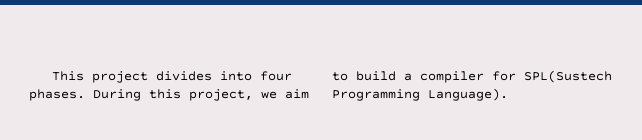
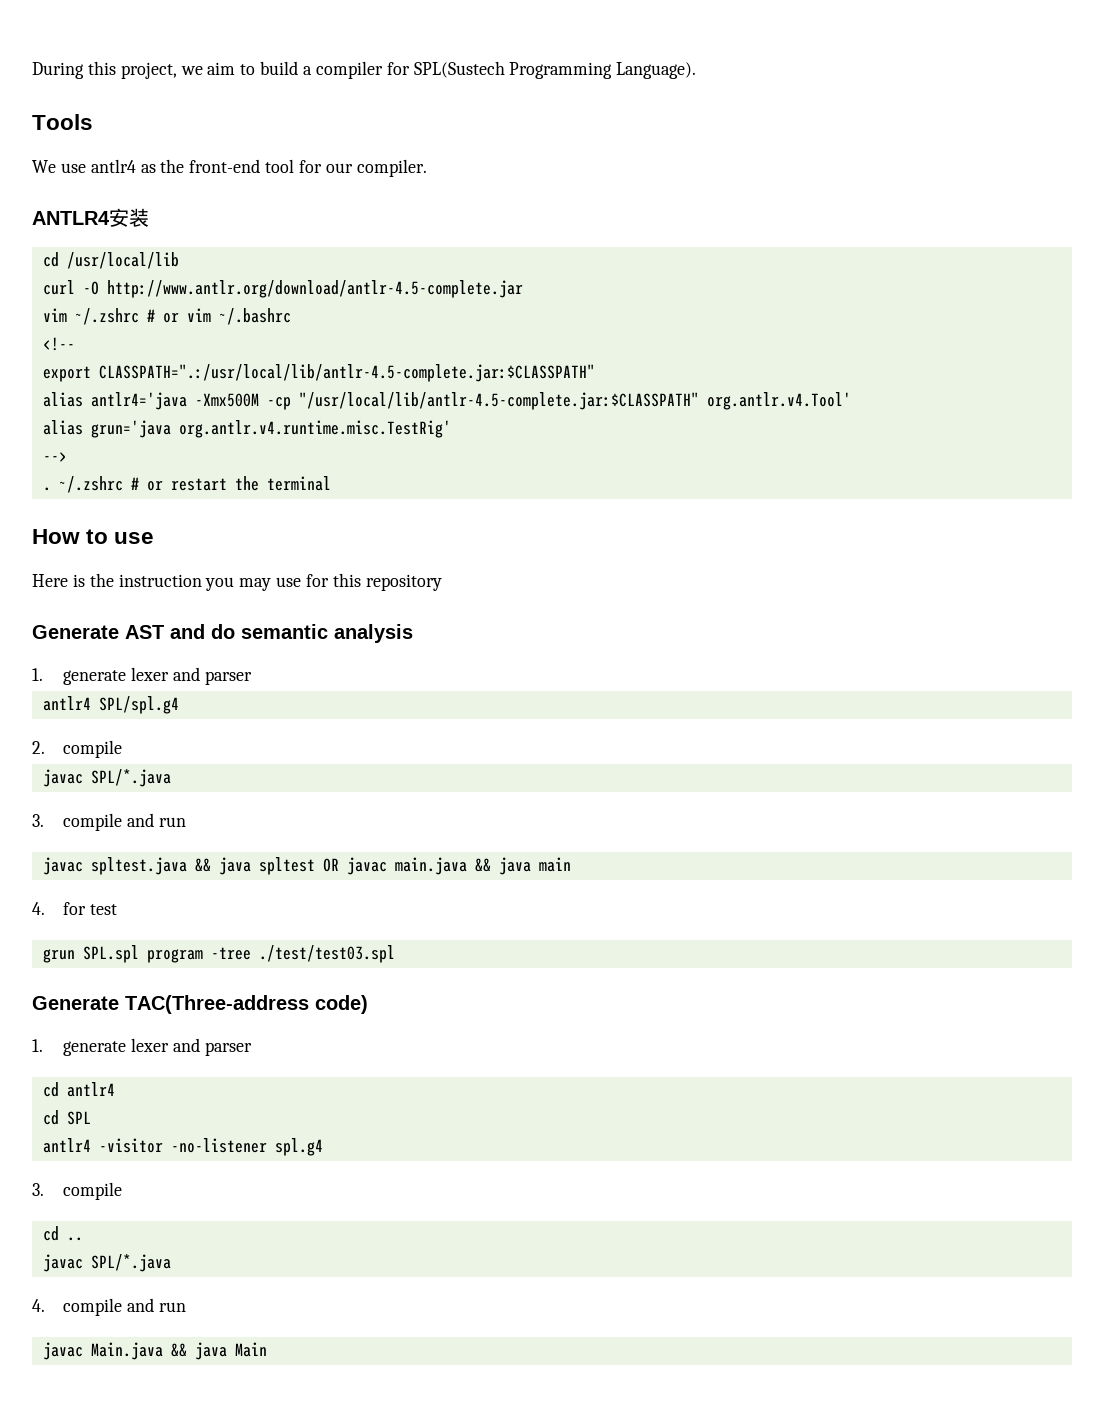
- This project divides into four phases.
+ Tools
+ We use antlr4 as the front-end tool for our compiler.
+ ANTLR4安装
+ cd /usr/local/lib
+ curl -O http://www.antlr.org/download/antlr-4.5-complete.jar
+ vim ~/.zshrc # or vim ~/.bashrc
+ <!--
+ export CLASSPATH=".:/usr/local/lib/antlr-4.5-complete.jar:$CLASSPATH"
+ alias antlr4='java -Xmx500M -cp "/usr/local/lib/antlr-4.5-complete.jar:$CLASSPATH" org.antlr.v4.Tool'
+ alias grun='java org.antlr.v4.runtime.misc.TestRig'
+ -->
+ . ~/.zshrc # or restart the terminal
+ How to use
+ Here is the instruction you may use for this repository
+ Generate AST and do semantic analysis
+ 1. generate lexer and parser
+ antlr4 SPL/spl.g4
+ 2. compile
+ javac SPL/*.java
+ 3. compile and run
+ javac spltest.java && java spltest OR javac main.java && java main
+ 4. for test
+ grun SPL.spl program -tree ./test/test03.spl
+ Generate TAC(Three-address code)
+ 1. generate lexer and parser
+ cd antlr4
+ cd SPL
+ antlr4 -visitor -no-listener spl.g4
+ 3. compile
+ cd ..
+ javac SPL/*.java
+ 4. compile and run
+ javac Main.java && java Main

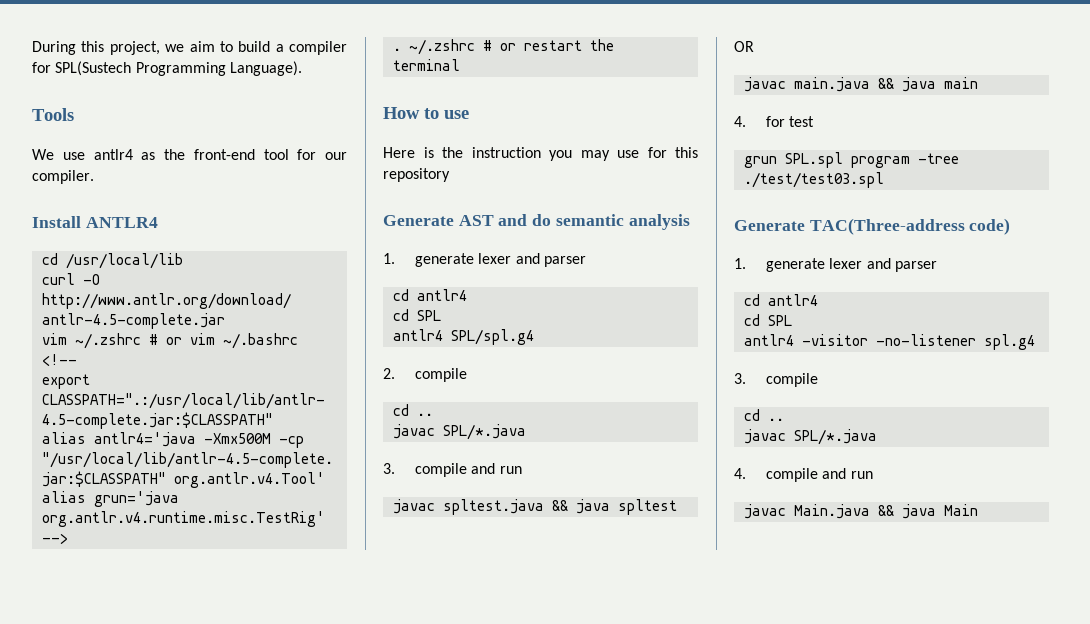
- ANTLR4安装
+ Install ANTLR4
  Generate AST and do semantic analysis
  1. generate lexer and parser
+ cd antlr4
+ cd SPL
  2. compile
+ cd ..
- javac spltest.java && java spltest OR javac main.java && java main
+ javac spltest.java && java spltest
+ OR
+ javac main.java && java main

